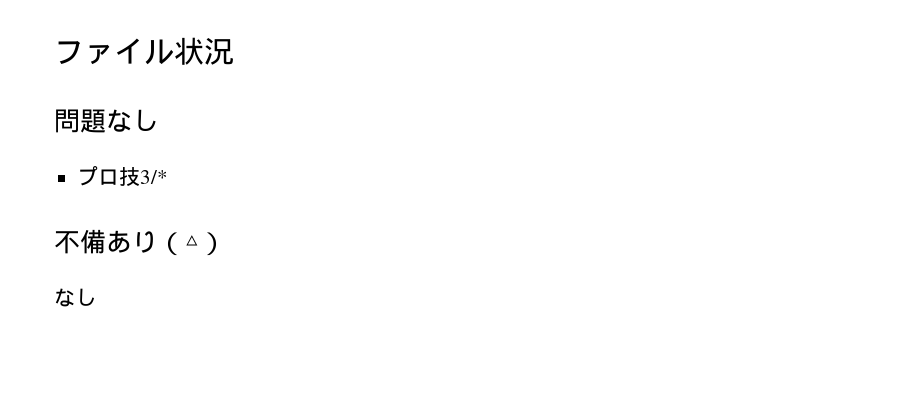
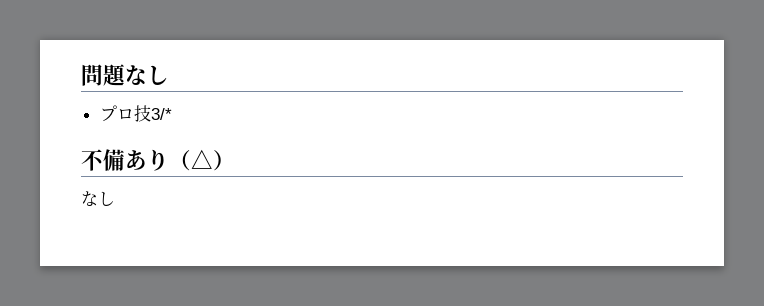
- ファイル状況

